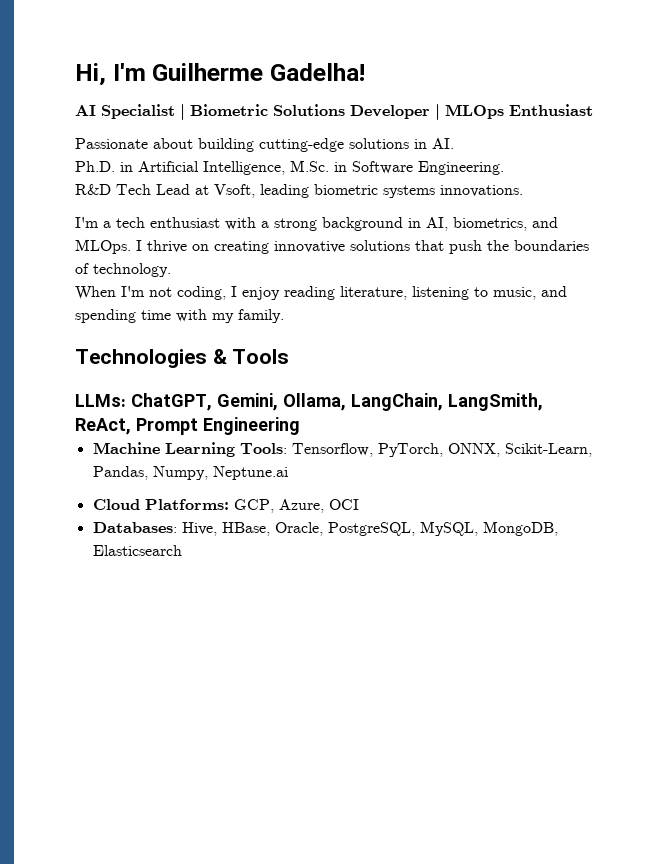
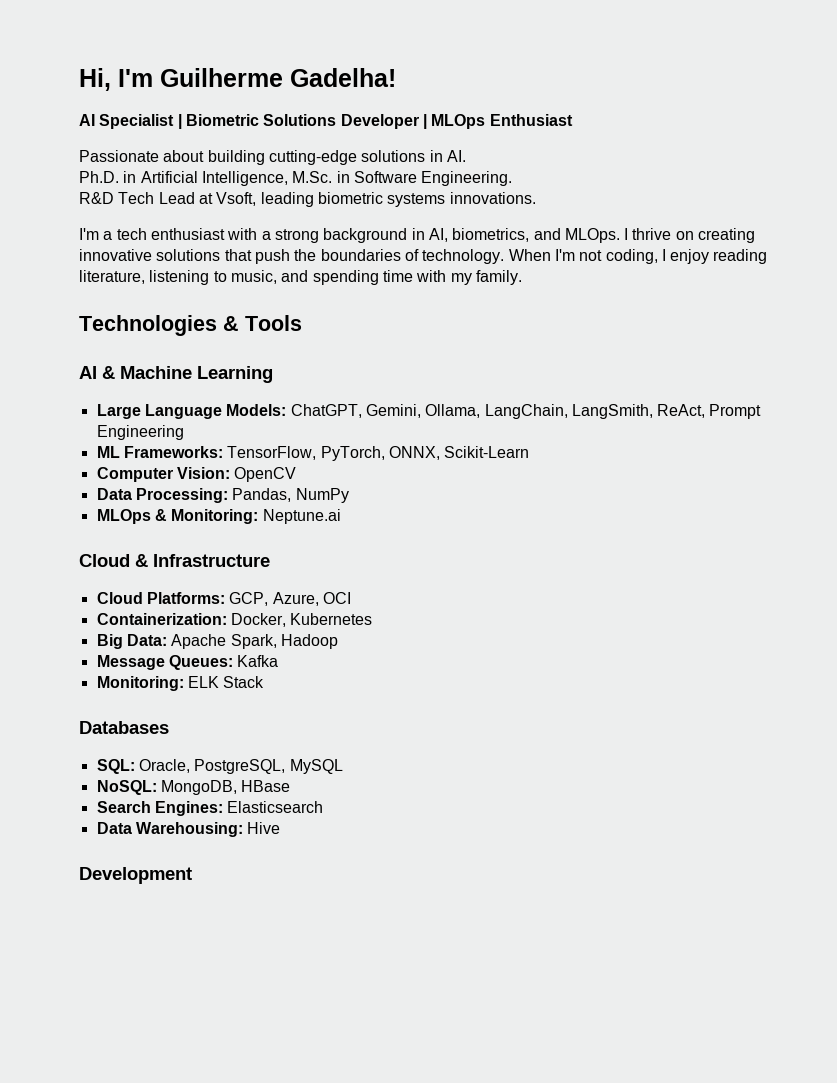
- I thrive on creating innovative solutions that push the boundaries of technology.
- When I'm not coding, I enjoy reading literature, listening to music, and spending time with my family.
+ I thrive on creating innovative solutions that push the boundaries of technology. When I'm not coding, I enjoy reading literature, listening to music, and spending time with my family.
- LLMs: ChatGPT, Gemini, Ollama, LangChain, LangSmith, ReAct, Prompt Engineering
+ AI & Machine Learning
+ Large Language Models: ChatGPT, Gemini, Ollama, LangChain, LangSmith, ReAct, Prompt Engineering
- Machine Learning Tools: Tensorflow, PyTorch, ONNX, Scikit-Learn, Pandas, Numpy, Neptune.ai
+ ML Frameworks: TensorFlow, PyTorch, ONNX, Scikit-Learn
+ Computer Vision: OpenCV
+ Data Processing: Pandas, NumPy
+ MLOps & Monitoring: Neptune.ai
+ Cloud & Infrastructure
- Databases: Hive, HBase, Oracle, PostgreSQL, MySQL, MongoDB, Elasticsearch
+ Containerization: Docker, Kubernetes
+ Big Data: Apache Spark, Hadoop
+ Message Queues: Kafka
+ Monitoring: ELK Stack
+ Databases
+ SQL: Oracle, PostgreSQL, MySQL
+ NoSQL: MongoDB, HBase
+ Search Engines: Elasticsearch
+ Data Warehousing: Hive
+ Development

